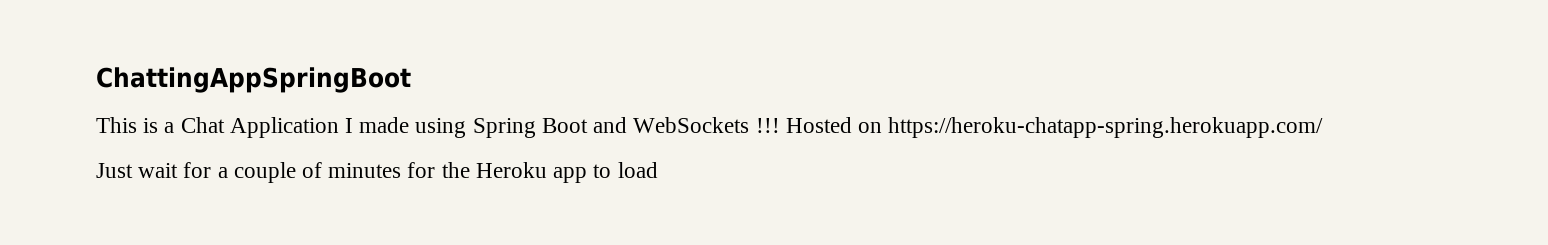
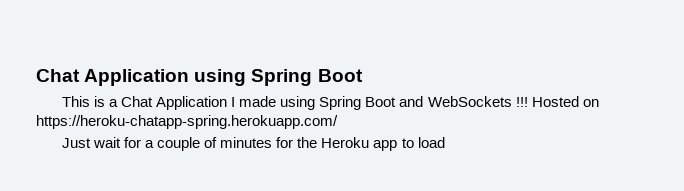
- ChattingAppSpringBoot
+ Chat Application using Spring Boot

